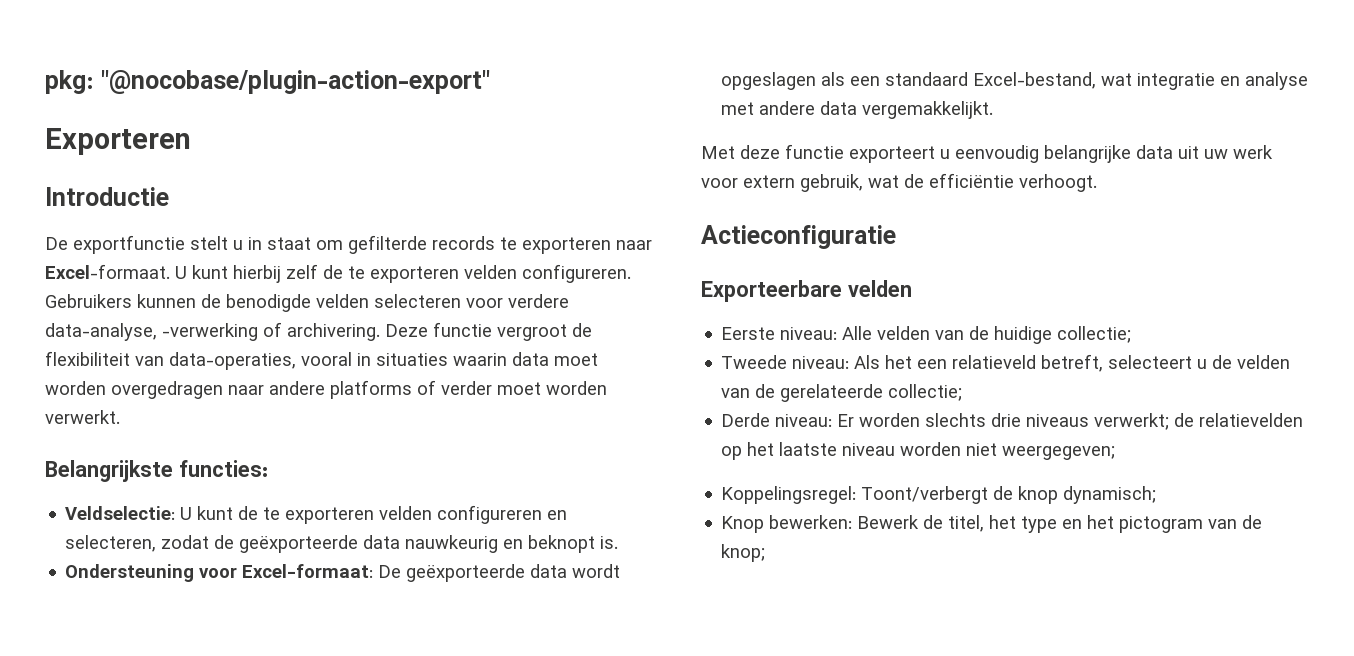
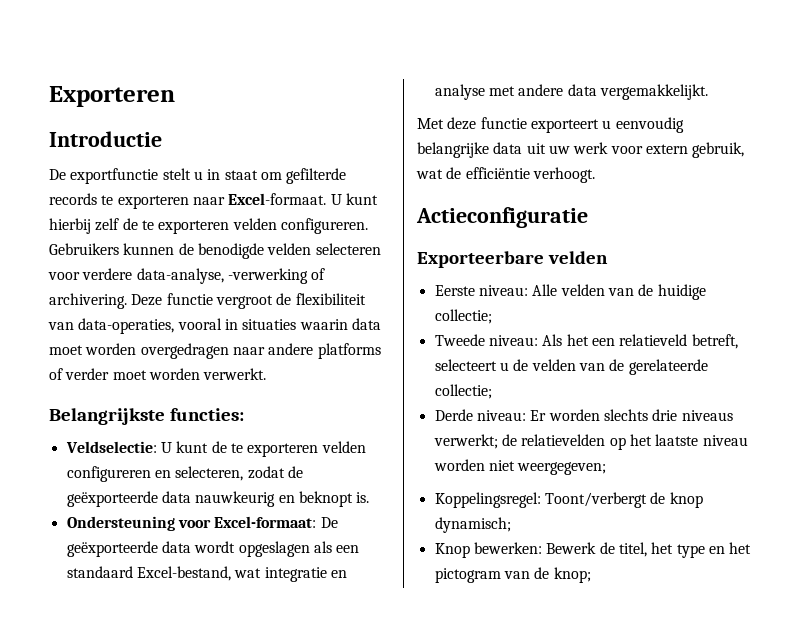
- pkg: "@nocobase/plugin-action-export"

